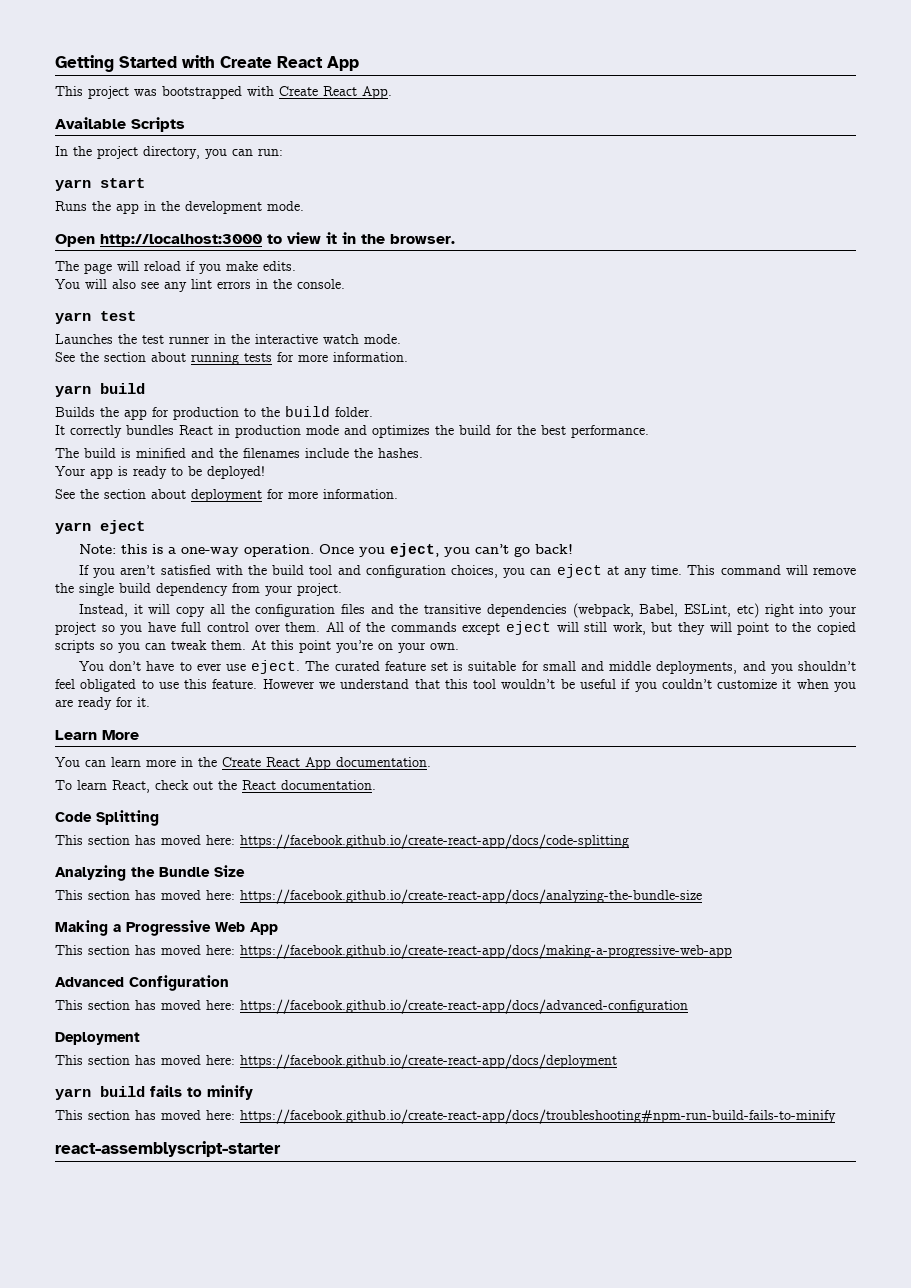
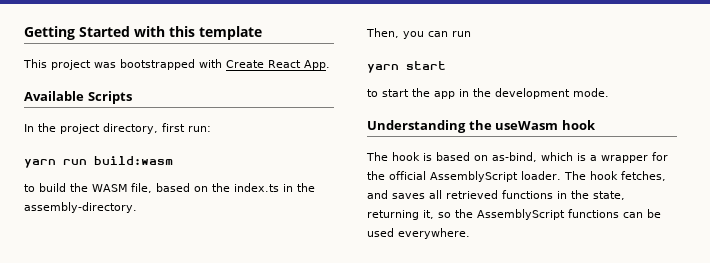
- Getting Started with Create React App
+ Getting Started with this template
- In the project directory, you can run:
+ In the project directory, first run:
+ yarn run build:wasm
+ to build the WASM file, based on the index.ts in the assembly-directory.
+ Then, you can run
- Runs the app in the development mode.
+ to start the app in the development mode.
- Open http://localhost:3000 to view it in the browser.
- The page will reload if you make edits.
- You will also see any lint errors in the console.
- yarn test
- Launches the test runner in the interactive watch mode.
- See the section about running tests for more information.
- yarn build
- Builds the app for production to the build folder.
- It correctly bundles React in production mode and optimizes the build for the best performance.
- The build is minified and the filenames include the hashes.
- Your app is ready to be deployed!
- See the section about deployment for more information.
- yarn eject
- Note: this is a one-way operation. Once you eject, you can’t go back!
- If you aren’t satisfied with the build tool and configuration choices, you can eject at any time. This command will remove the single build dependency from your project.
- Instead, it will copy all the configuration files and the transitive dependencies (webpack, Babel, ESLint, etc) right into your project so you have full control over them. All of the commands except eject will still work, but they will point to the copied scripts so you can tweak them. At this point you’re on your own.
- You don’t have to ever use eject. The curated feature set is suitable for small and middle deployments, and you shouldn’t feel obligated to use this feature. However we understand that this tool wouldn’t be useful if you couldn’t customize it when you are ready for it.
- Learn More
- You can learn more in the Create React App documentation.
- To learn React, check out the React documentation.
- Code Splitting
- This section has moved here: https://facebook.github.io/create-react-app/docs/code-splitting
- Analyzing the Bundle Size
- This section has moved here: https://facebook.github.io/create-react-app/docs/analyzing-the-bundle-size
- Making a Progressive Web App
- This section has moved here: https://facebook.github.io/create-react-app/docs/making-a-progressive-web-app
- Advanced Configuration
- This section has moved here: https://facebook.github.io/create-react-app/docs/advanced-configuration
- Deployment
- This section has moved here: https://facebook.github.io/create-react-app/docs/deployment
- yarn build fails to minify
- This section has moved here: https://facebook.github.io/create-react-app/docs/troubleshooting#npm-run-build-fails-to-minify
- react-assemblyscript-starter
+ Understanding the useWasm hook
+ The hook is based on as-bind, which is a wrapper for the official AssemblyScript loader. The hook fetches, and saves all retrieved functions in the state, returning it, so the AssemblyScript functions can be used everywhere.

